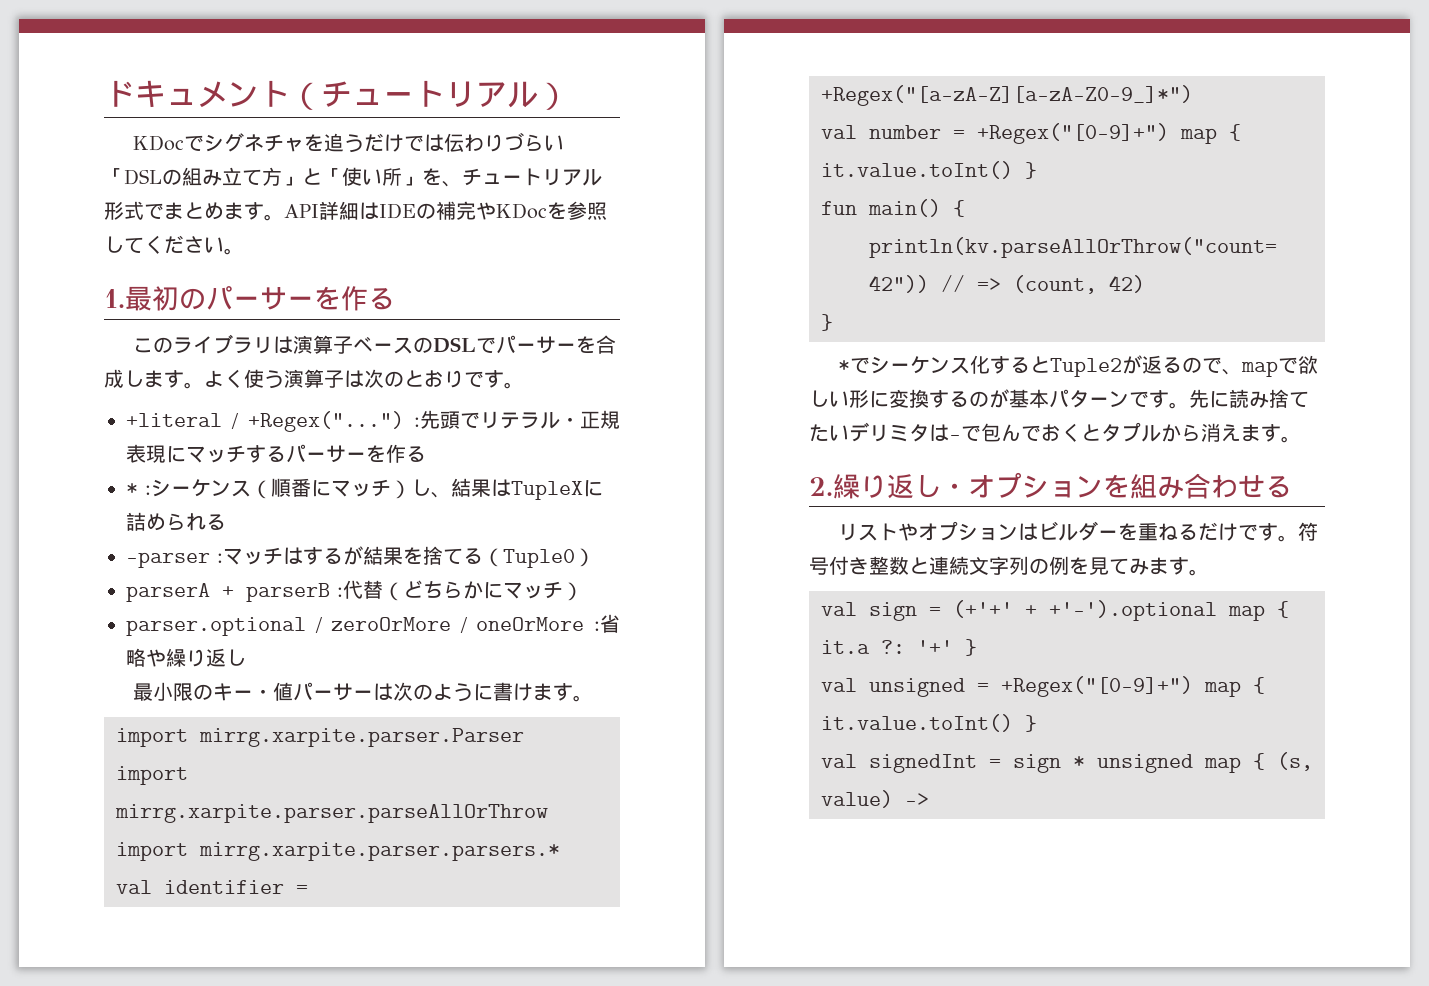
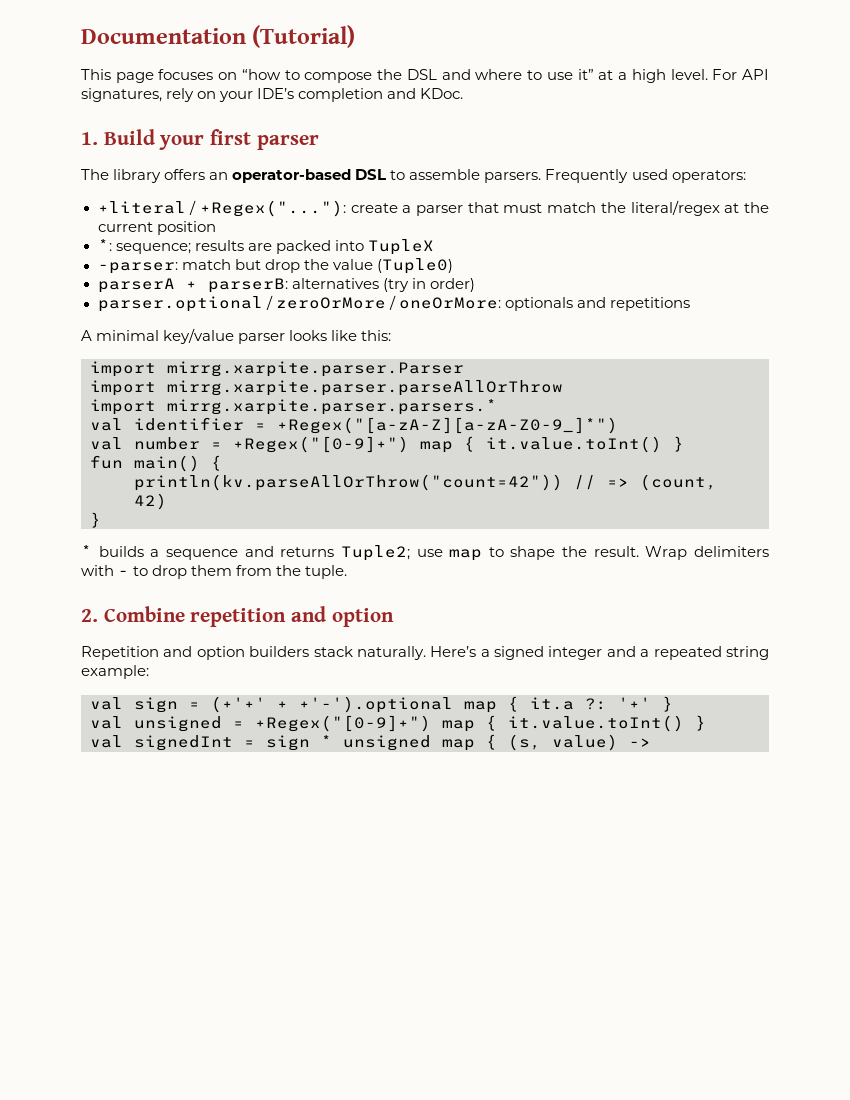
- ドキュメント（チュートリアル）
- KDocでシグネチャを追うだけでは伝わりづらい「DSLの組み立て方」と「使い所」を、チュートリアル形式でまとめます。API詳細はIDEの補完やKDocを参照してください。
- 1.最初のパーサーを作る
- このライブラリは演算子ベースのDSLでパーサーを合成します。よく使う演算子は次のとおりです。
- +literal / +Regex("...") :先頭でリテラル・正規表現にマッチするパーサーを作る
- * :シーケンス（順番にマッチ）し、結果はTupleXに詰められる
- -parser :マッチはするが結果を捨てる（Tuple0）
- parserA + parserB :代替（どちらかにマッチ）
- parser.optional / zeroOrMore / oneOrMore :省略や繰り返し
- 最小限のキー・値パーサーは次のように書けます。
+ Documentation (Tutorial)
+ This page focuses on “how to compose the DSL and where to use it” at a high level. For API signatures, rely on your IDE’s completion and KDoc.
+ 1. Build your first parser
+ The library offers an operator-based DSL to assemble parsers. Frequently used operators:
+ +literal / +Regex("..."): create a parser that must match the literal/regex at the current position
+ *: sequence; results are packed into TupleX
+ -parser: match but drop the value (Tuple0)
+ parserA + parserB: alternatives (try in order)
+ parser.optional / zeroOrMore / oneOrMore: optionals and repetitions
+ A minimal key/value parser looks like this:
- *でシーケンス化するとTuple2が返るので、mapで欲しい形に変換するのが基本パターンです。先に読み捨てたいデリミタは-で包んでおくとタプルから消えます。
- 2.繰り返し・オプションを組み合わせる
- リストやオプションはビルダーを重ねるだけです。符号付き整数と連続文字列の例を見てみます。
+ * builds a sequence and returns Tuple2; use map to shape the result. Wrap delimiters with - to drop them from the tuple.
+ 2. Combine repetition and option
+ Repetition and option builders stack naturally. Here’s a signed integer and a repeated string example:

